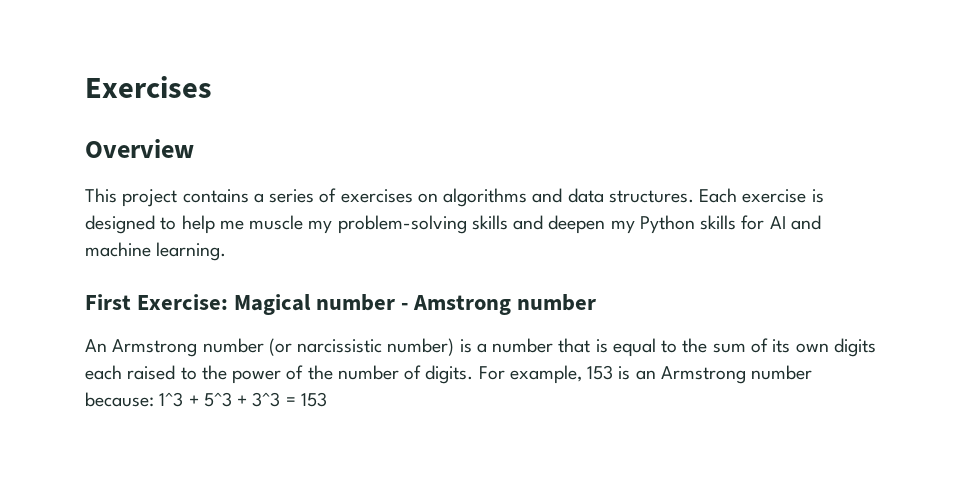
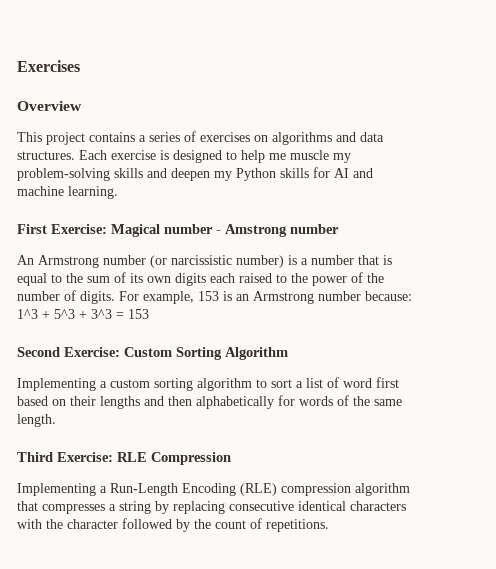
+ Second Exercise: Custom Sorting Algorithm
+ Implementing a custom sorting algorithm to sort a list of word first based on their lengths and then alphabetically for words of the same length.
+ Third Exercise: RLE Compression
+ Implementing a Run-Length Encoding (RLE) compression algorithm that compresses a string by replacing consecutive identical characters with the character followed by the count of repetitions.

